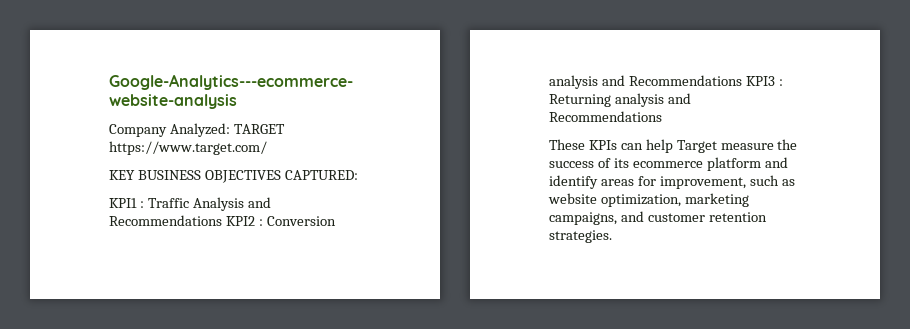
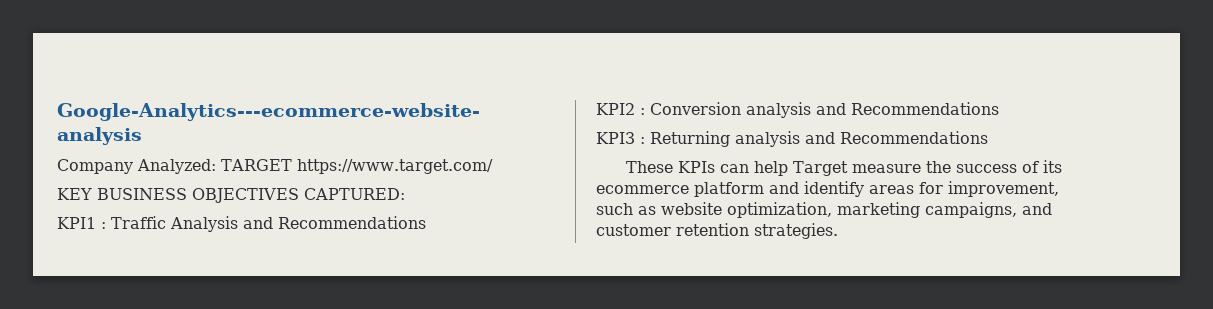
- KPI1 : Traffic Analysis and Recommendations KPI2 : Conversion analysis and Recommendations KPI3 : Returning analysis and Recommendations
+ KPI1 : Traffic Analysis and Recommendations
+ KPI2 : Conversion analysis and Recommendations
+ KPI3 : Returning analysis and Recommendations

